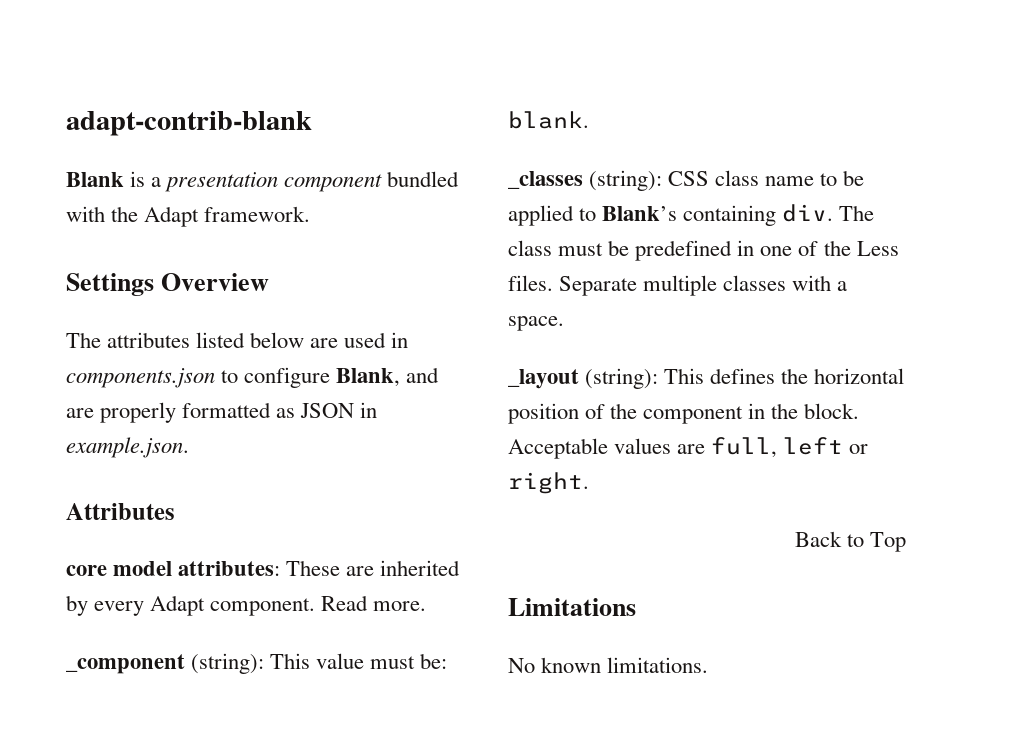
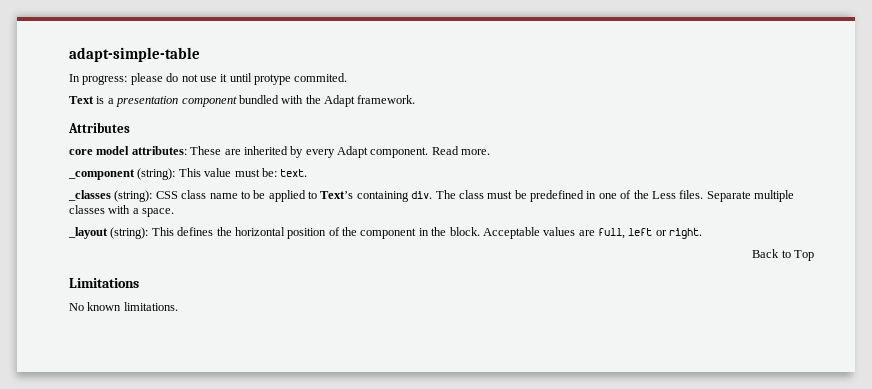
- adapt-contrib-blank
- Blank is a presentation component bundled with the Adapt framework.
+ adapt-simple-table
+ In progress: please do not use it until protype commited.
+ Text is a presentation component bundled with the Adapt framework.
- Settings Overview
- The attributes listed below are used in components.json to configure Blank, and are properly formatted as JSON in example.json.
- _component (string): This value must be: blank.
+ _component (string): This value must be: text.
- _classes (string): CSS class name to be applied to Blank’s containing div.
+ _classes (string): CSS class name to be applied to Text’s containing div.

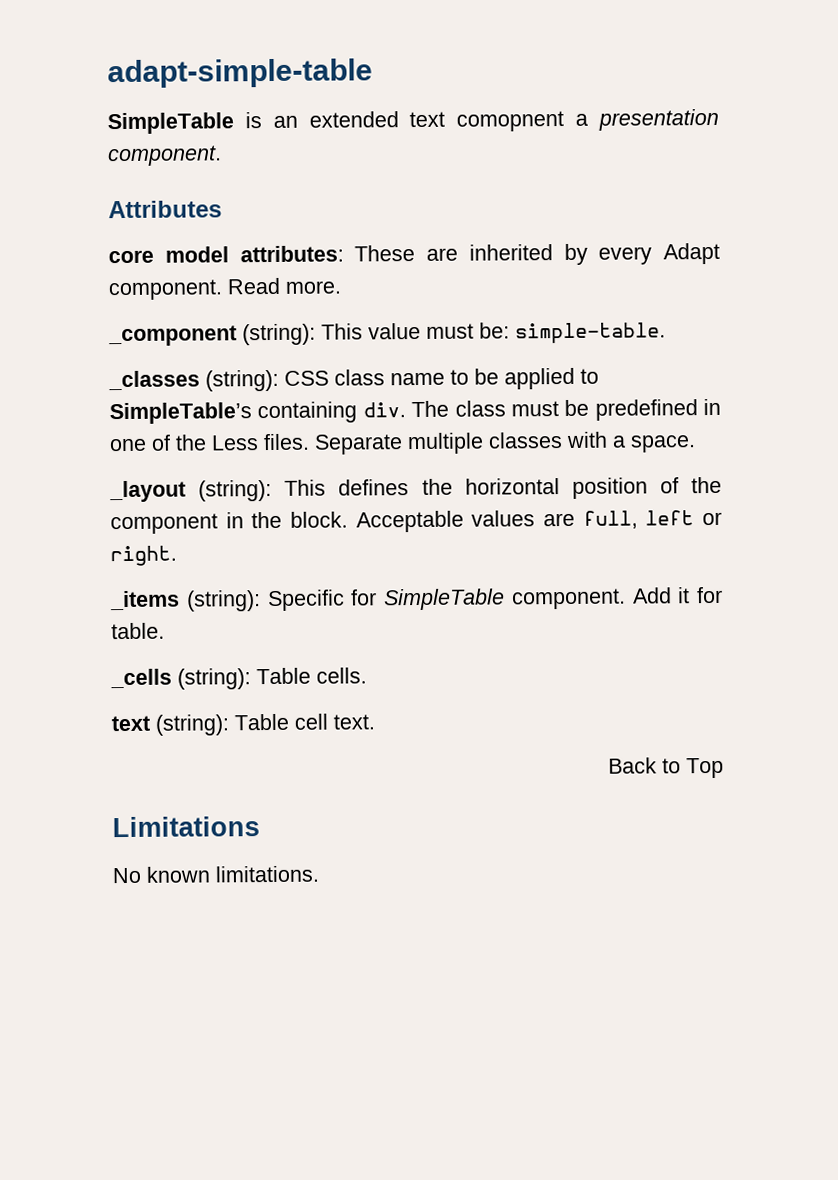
- In progress: please do not use it until protype commited.
- Text is a presentation component bundled with the Adapt framework.
+ SimpleTable is an extended text comopnent a presentation component.
- _component (string): This value must be: text.
+ _component (string): This value must be: simple-table.
- _classes (string): CSS class name to be applied to Text’s containing div.
+ _classes (string): CSS class name to be applied to SimpleTable’s containing div.
+ _items (string): Specific for SimpleTable component. Add it for table.
+ _cells (string): Table cells.
+ text (string): Table cell text.

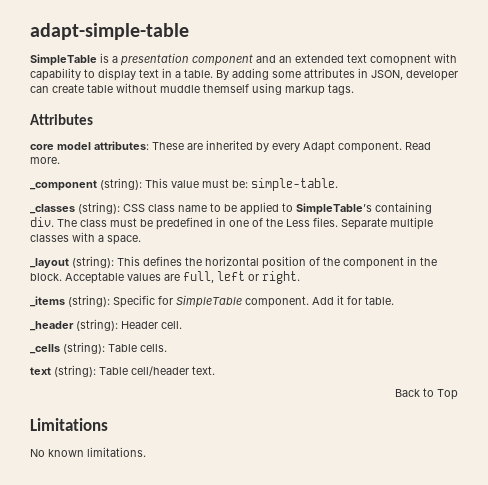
- SimpleTable is an extended text comopnent a presentation component.
+ SimpleTable is a presentation component and an extended text comopnent with capability to display text in a table. By adding some attributes in JSON, developer can create table without muddle themself using markup tags.
+ _header (string): Header cell.
- text (string): Table cell text.
+ text (string): Table cell/header text.

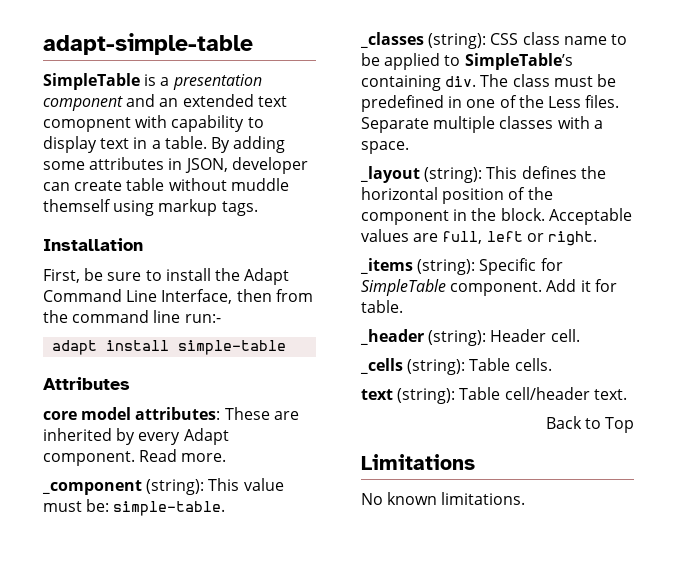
+ Installation
+ First, be sure to install the Adapt Command Line Interface, then from the command line run:-
+ adapt install simple-table

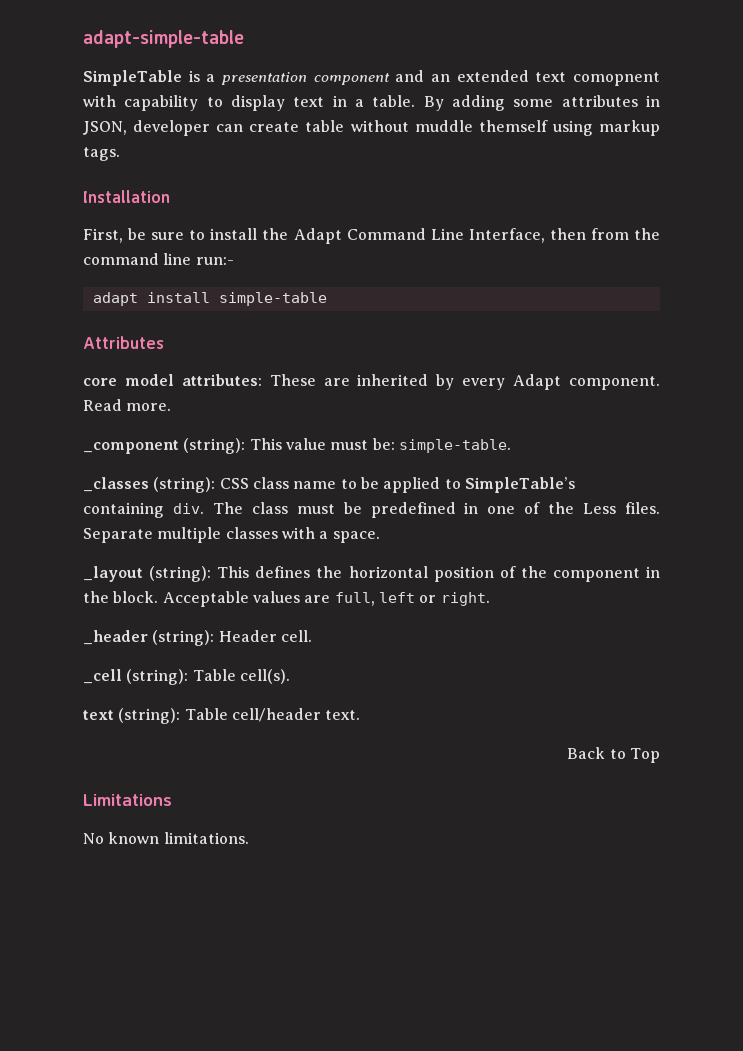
- _items (string): Specific for SimpleTable component. Add it for table.
- _cells (string): Table cells.
+ _cell (string): Table cell(s).

